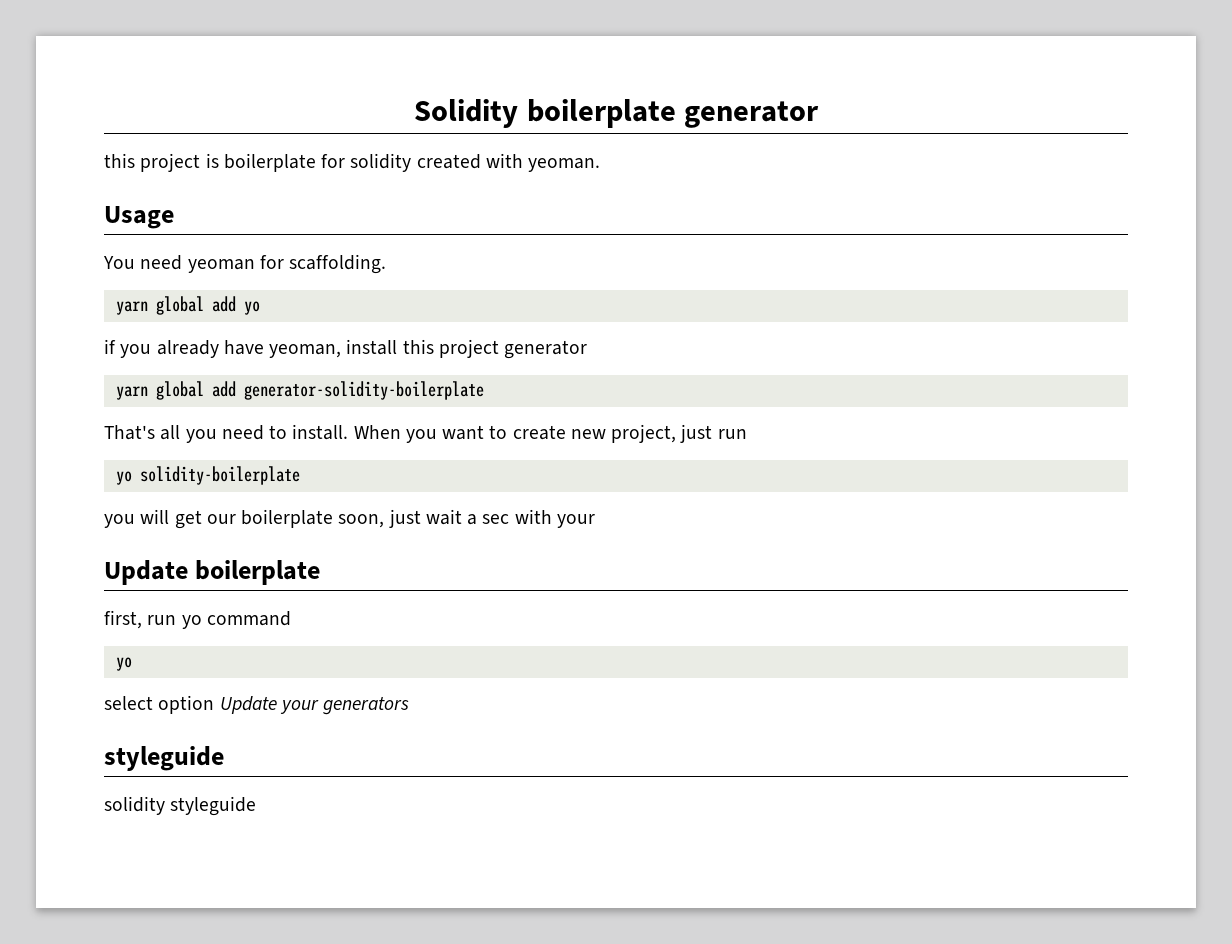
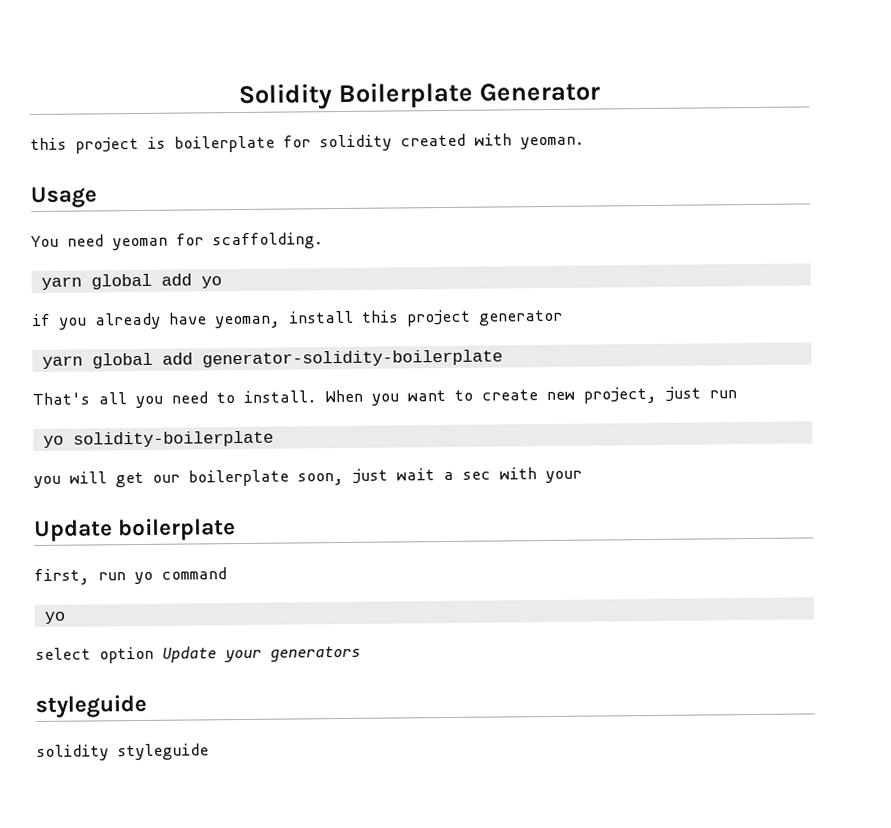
- Solidity boilerplate generator
+ Solidity Boilerplate Generator

